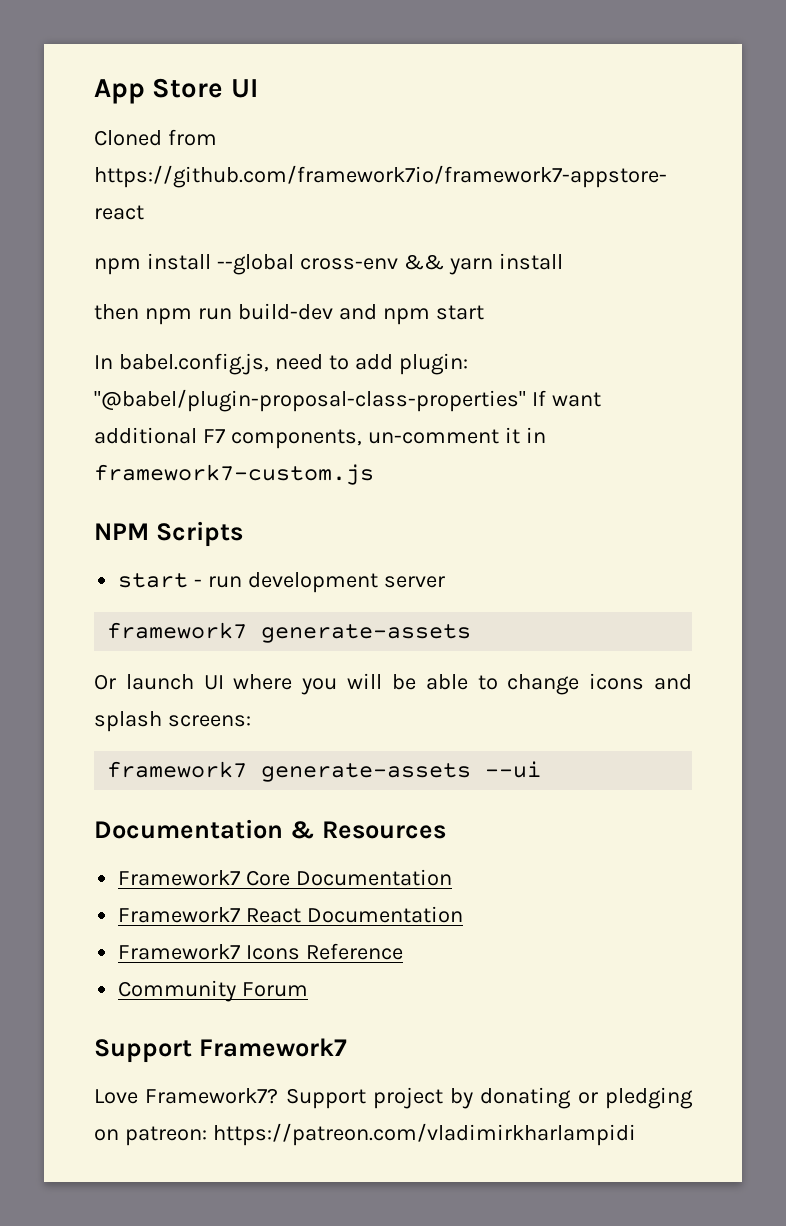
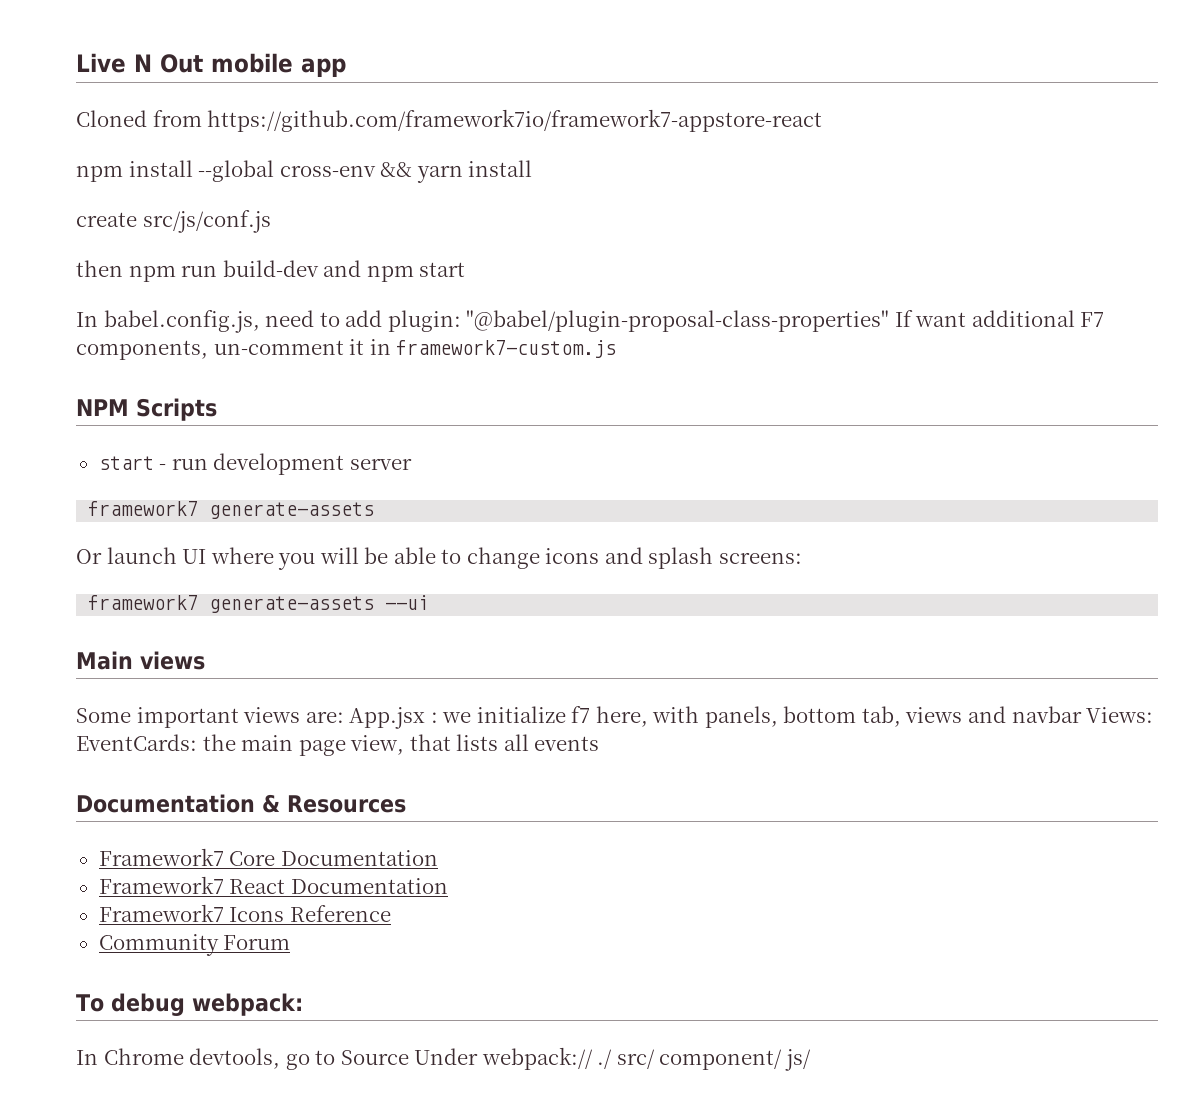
- App Store UI
+ Live N Out mobile app
+ create src/js/conf.js
+ Main views
+ Some important views are: App.jsx : we initialize f7 here, with panels, bottom tab, views and navbar Views: EventCards: the main page view, that lists all events
- Support Framework7
- Love Framework7? Support project by donating or pledging on patreon: https://patreon.com/vladimirkharlampidi
+ To debug webpack:
+ In Chrome devtools, go to Source Under webpack:// ./ src/ component/ js/

